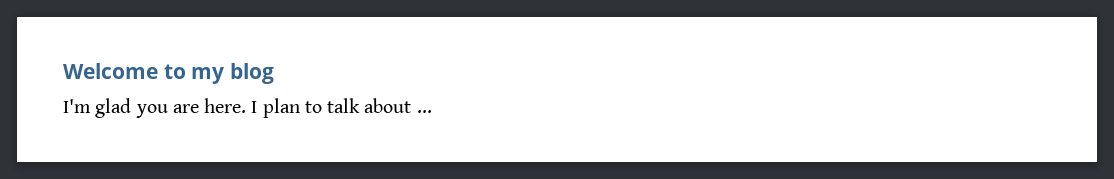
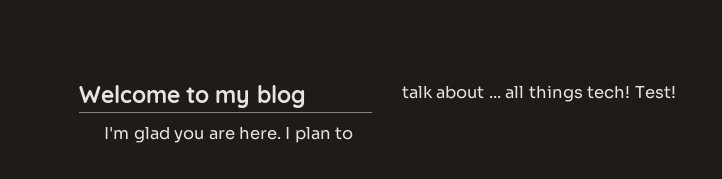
- I plan to talk about ...
+ I plan to talk about ... all things tech! Test!

